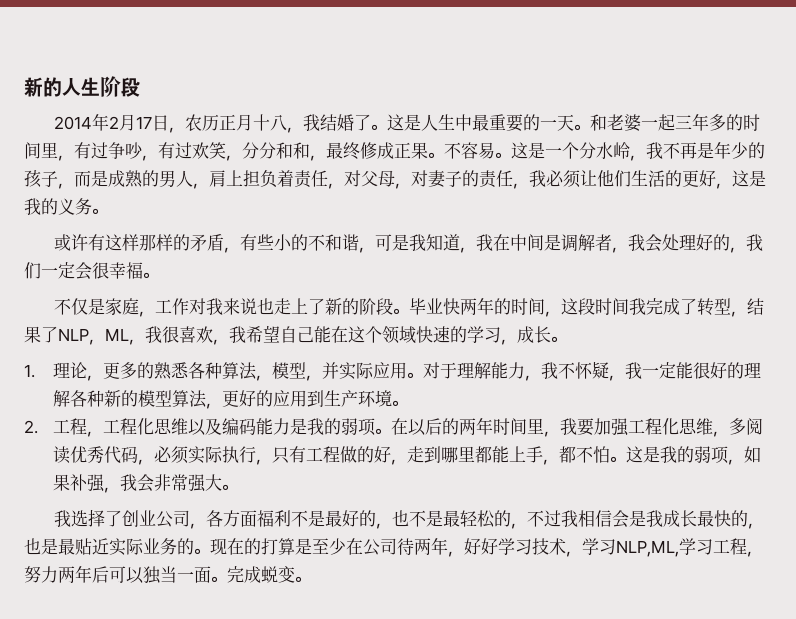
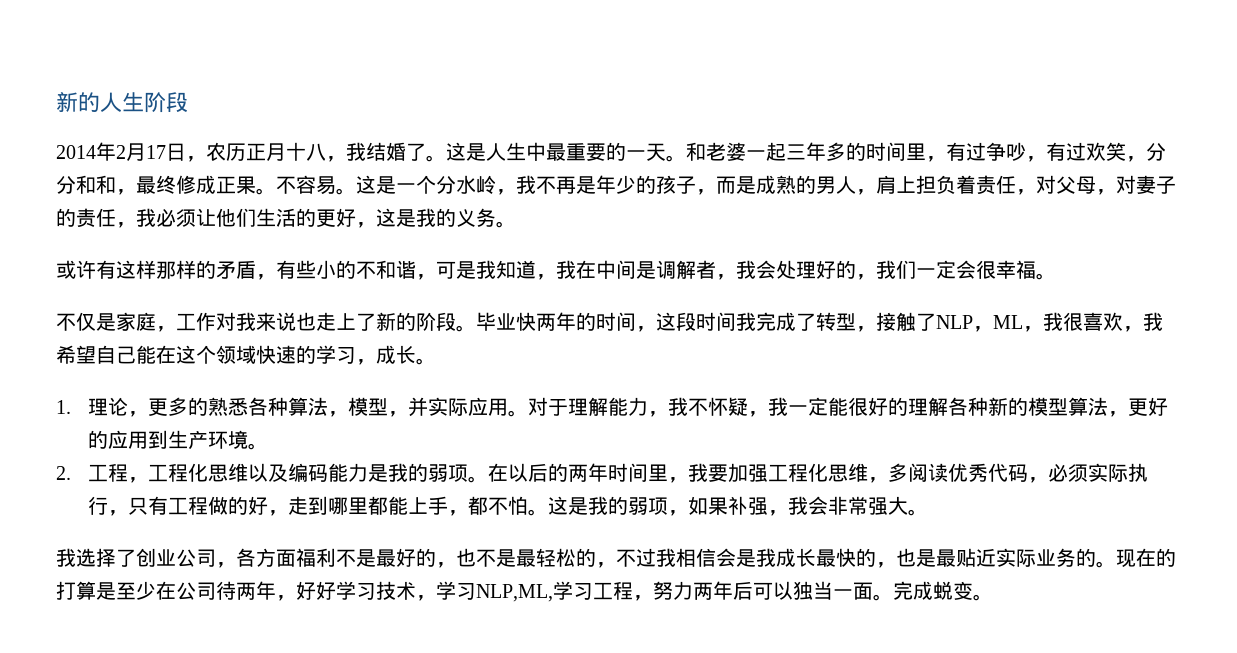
- 毕业快两年的时间，这段时间我完成了转型，结果了NLP，ML，我很喜欢，我希望自己能在这个领域快速的学习，成长。
+ 毕业快两年的时间，这段时间我完成了转型，接触了NLP，ML，我很喜欢，我希望自己能在这个领域快速的学习，成长。

